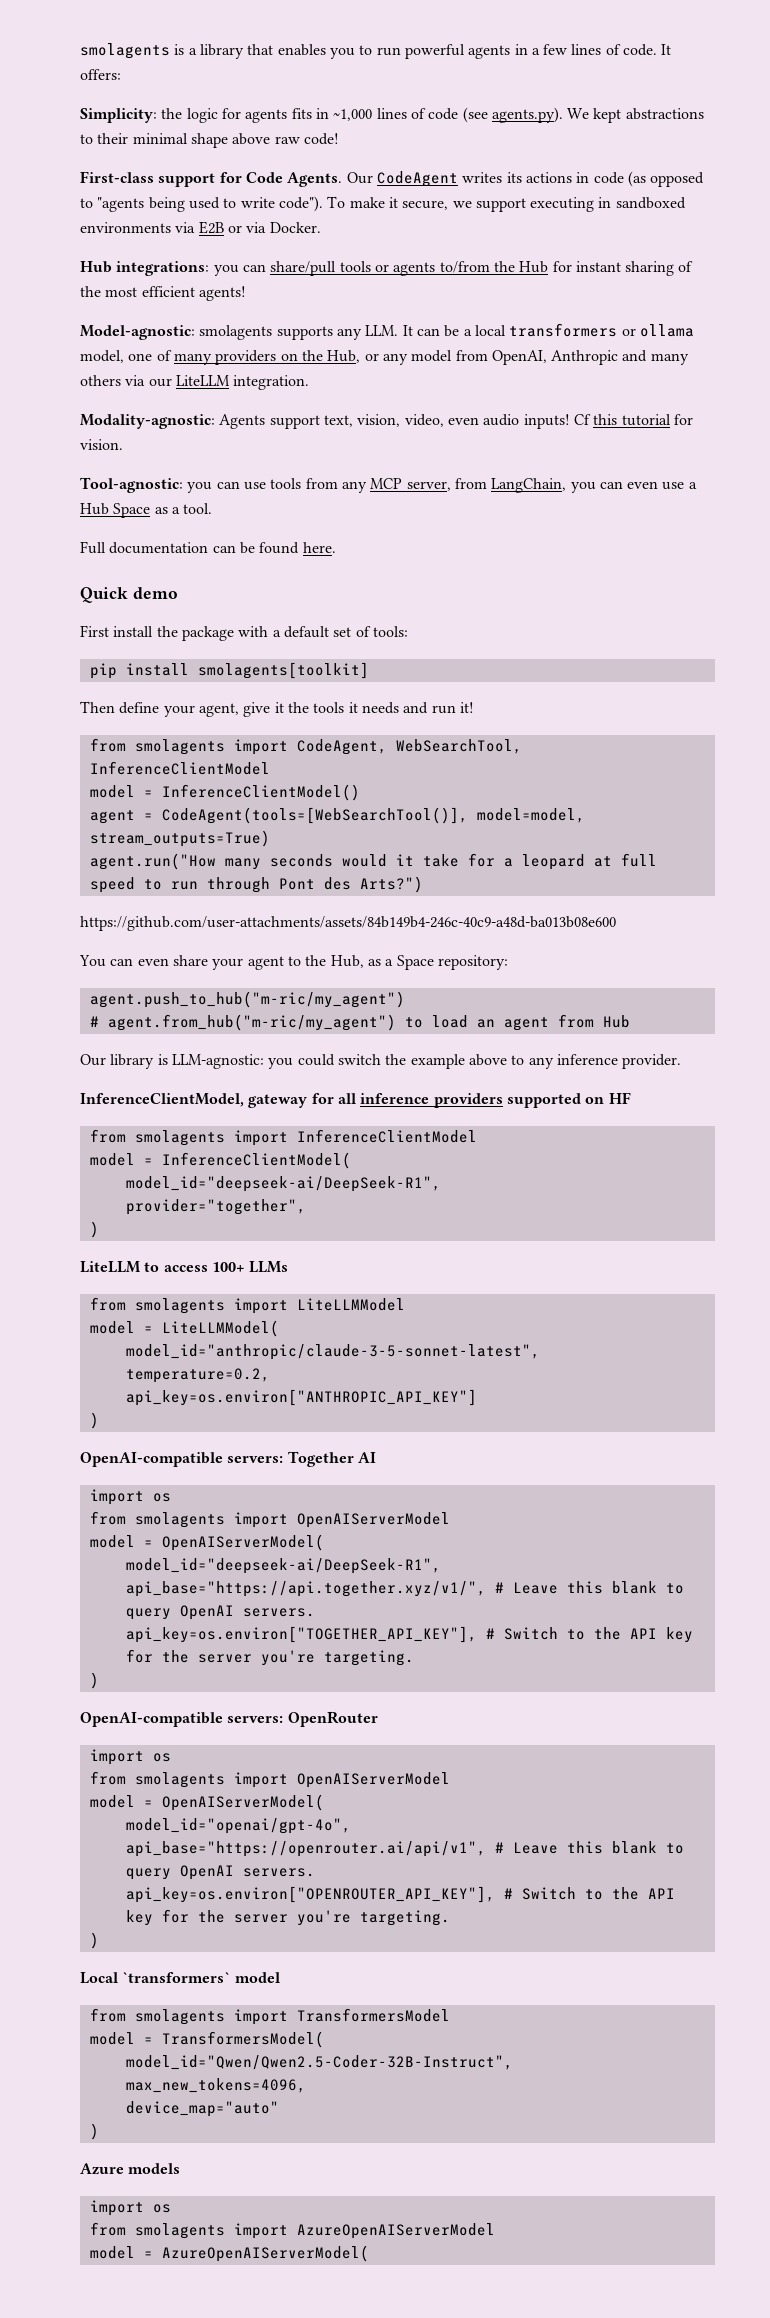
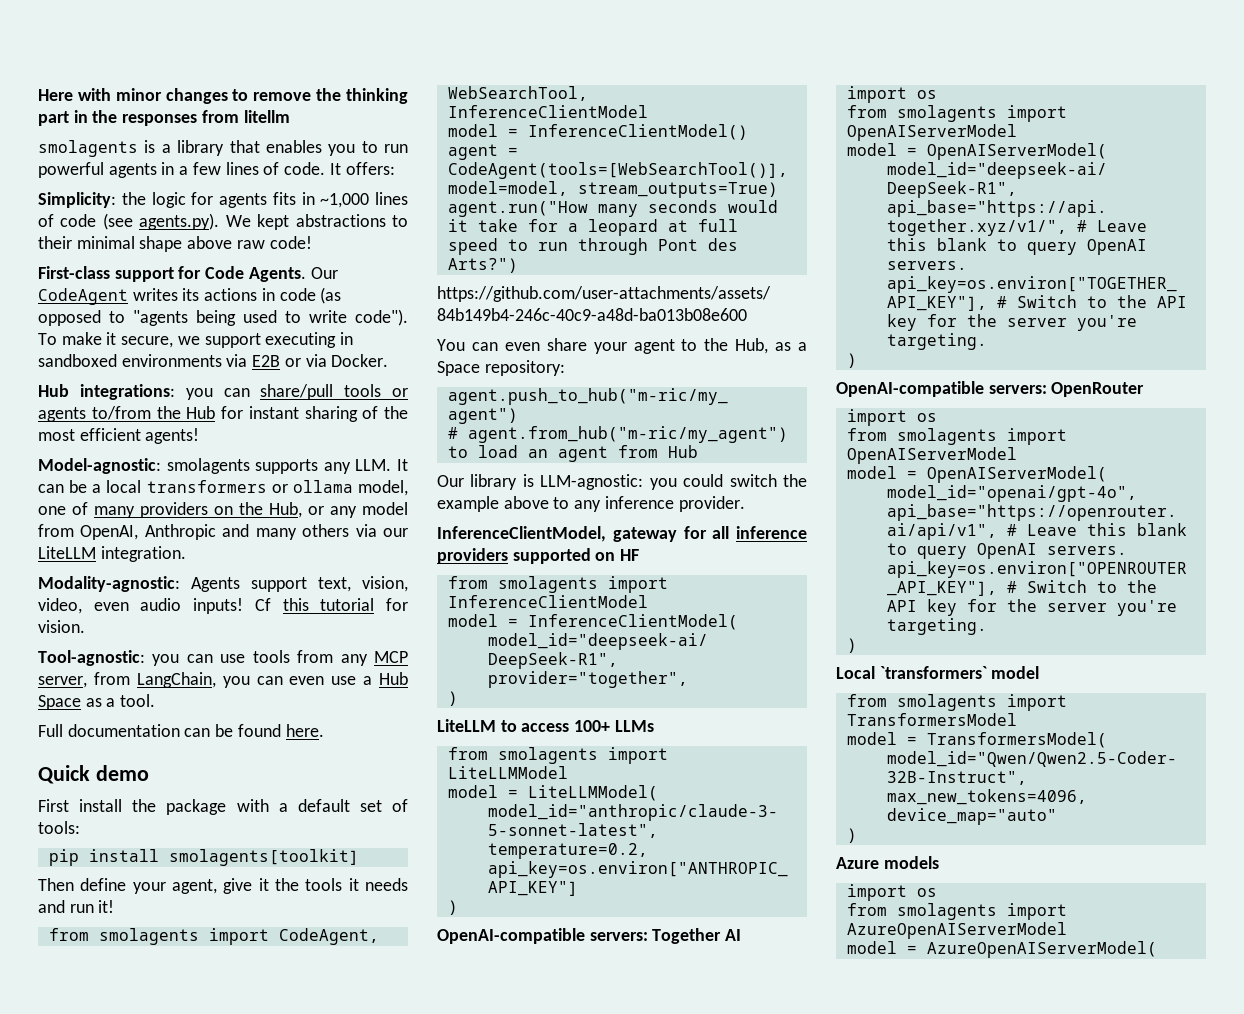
+ Here with minor changes to remove the thinking part in the responses from litellm

